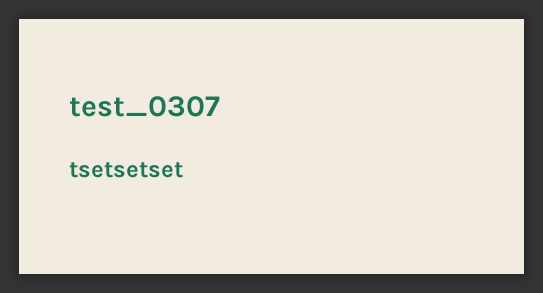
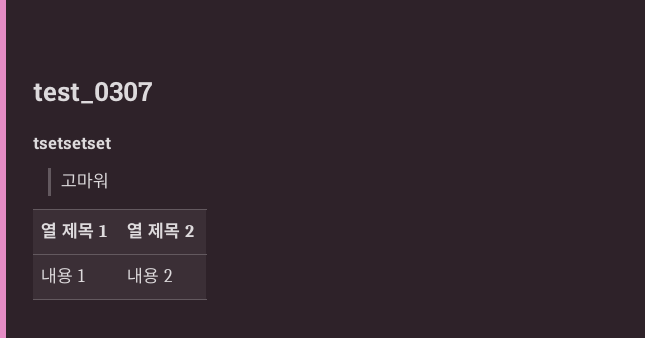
+ 고마워
+ 열 제목 1 | 열 제목 2
+ 내용 1 | 내용 2

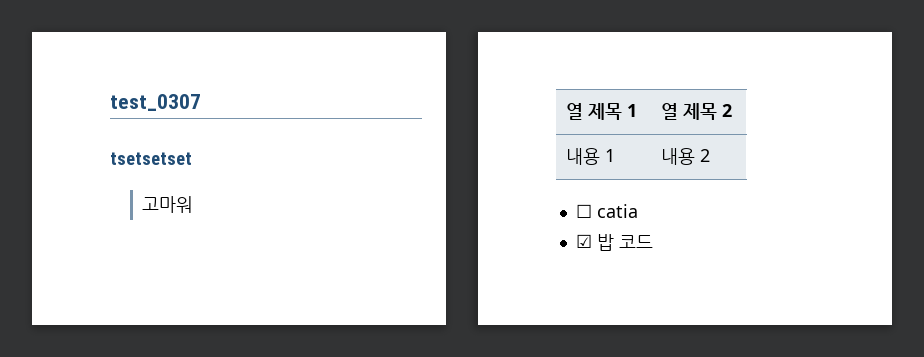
+ ☐ catia
+ ☑ 밥 코드

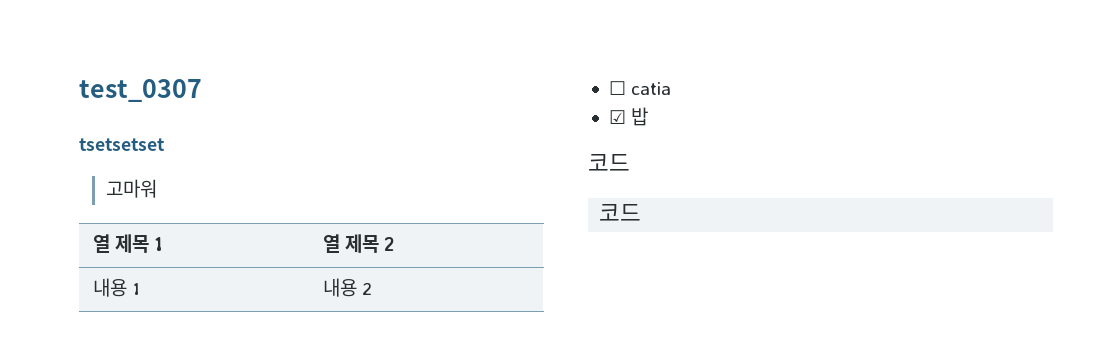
- ☑ 밥 코드
+ ☑ 밥
+ 코드
+ 코드

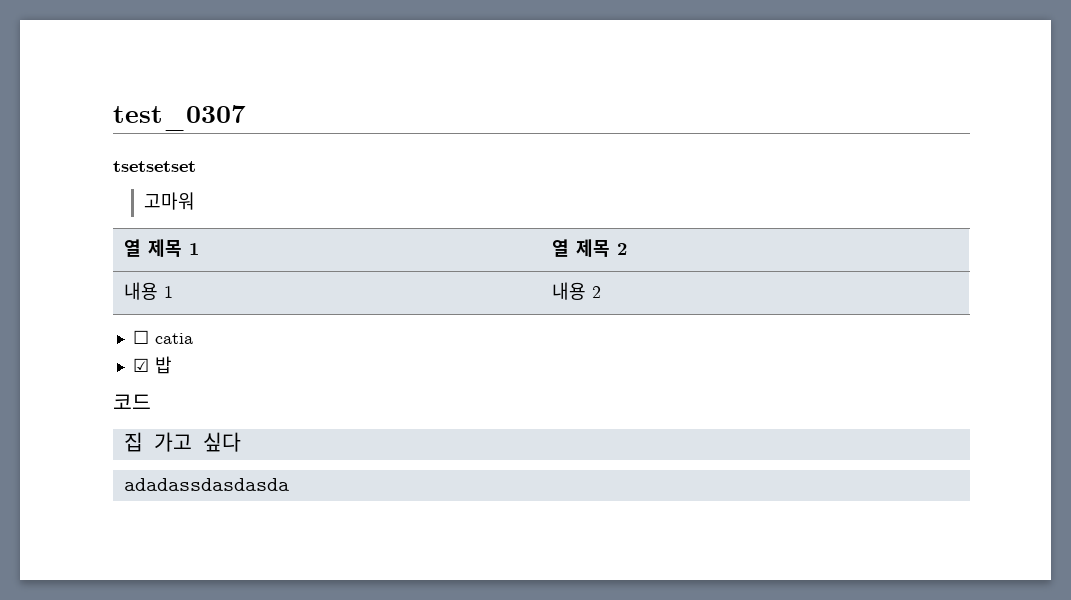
  ☑ 밥
  코드
- 코드
+ 집 가고 싶다
+ adadassdasdasda

